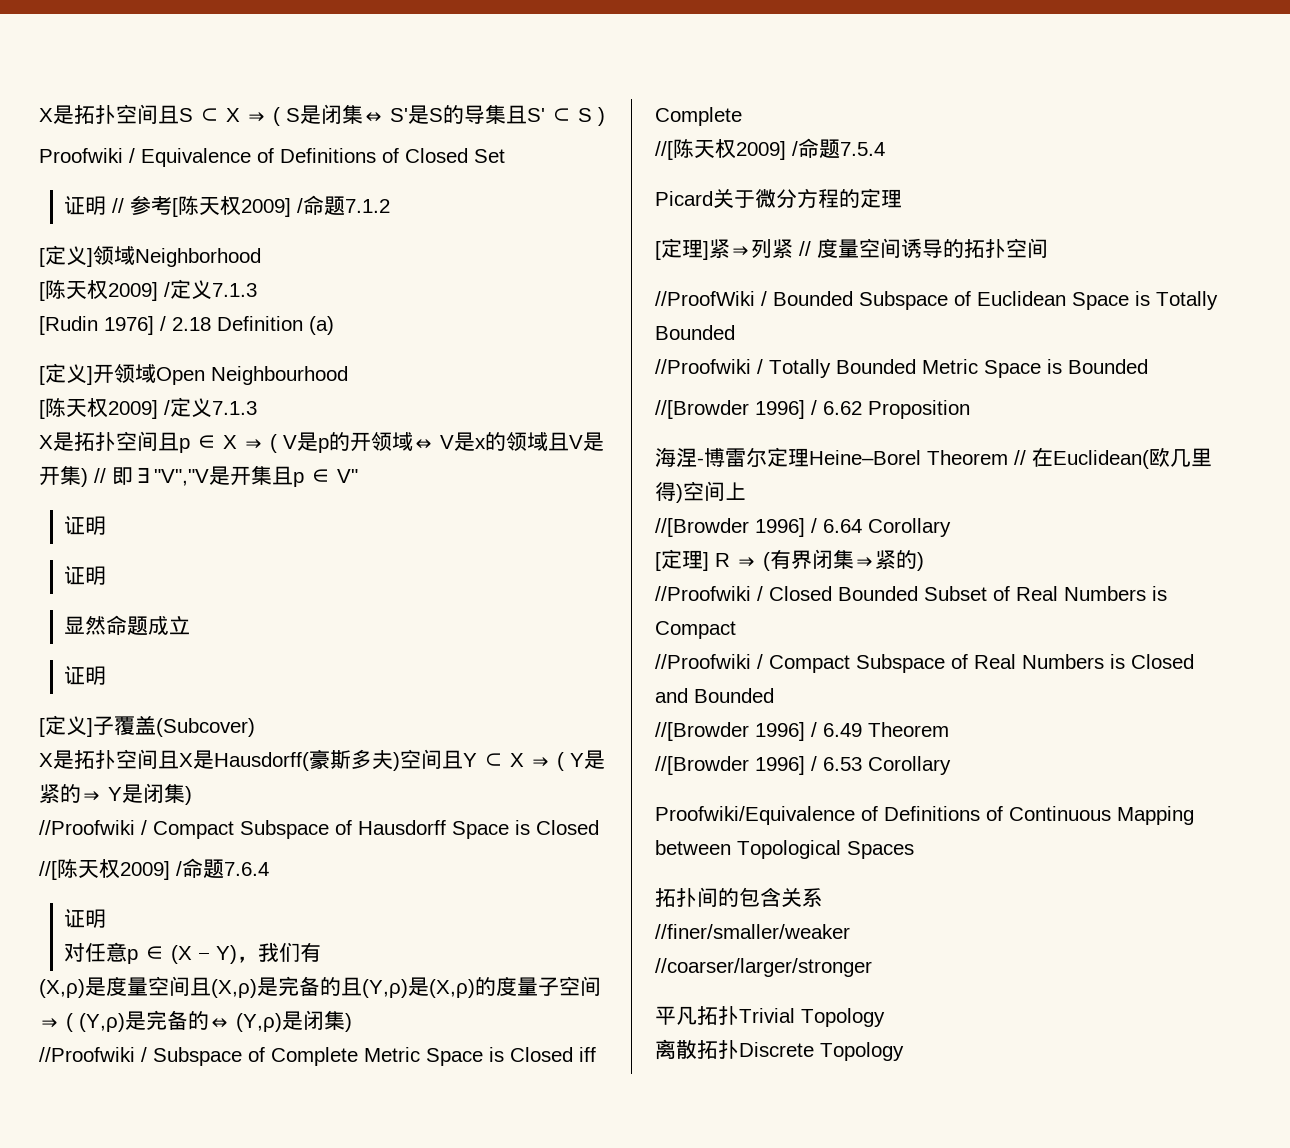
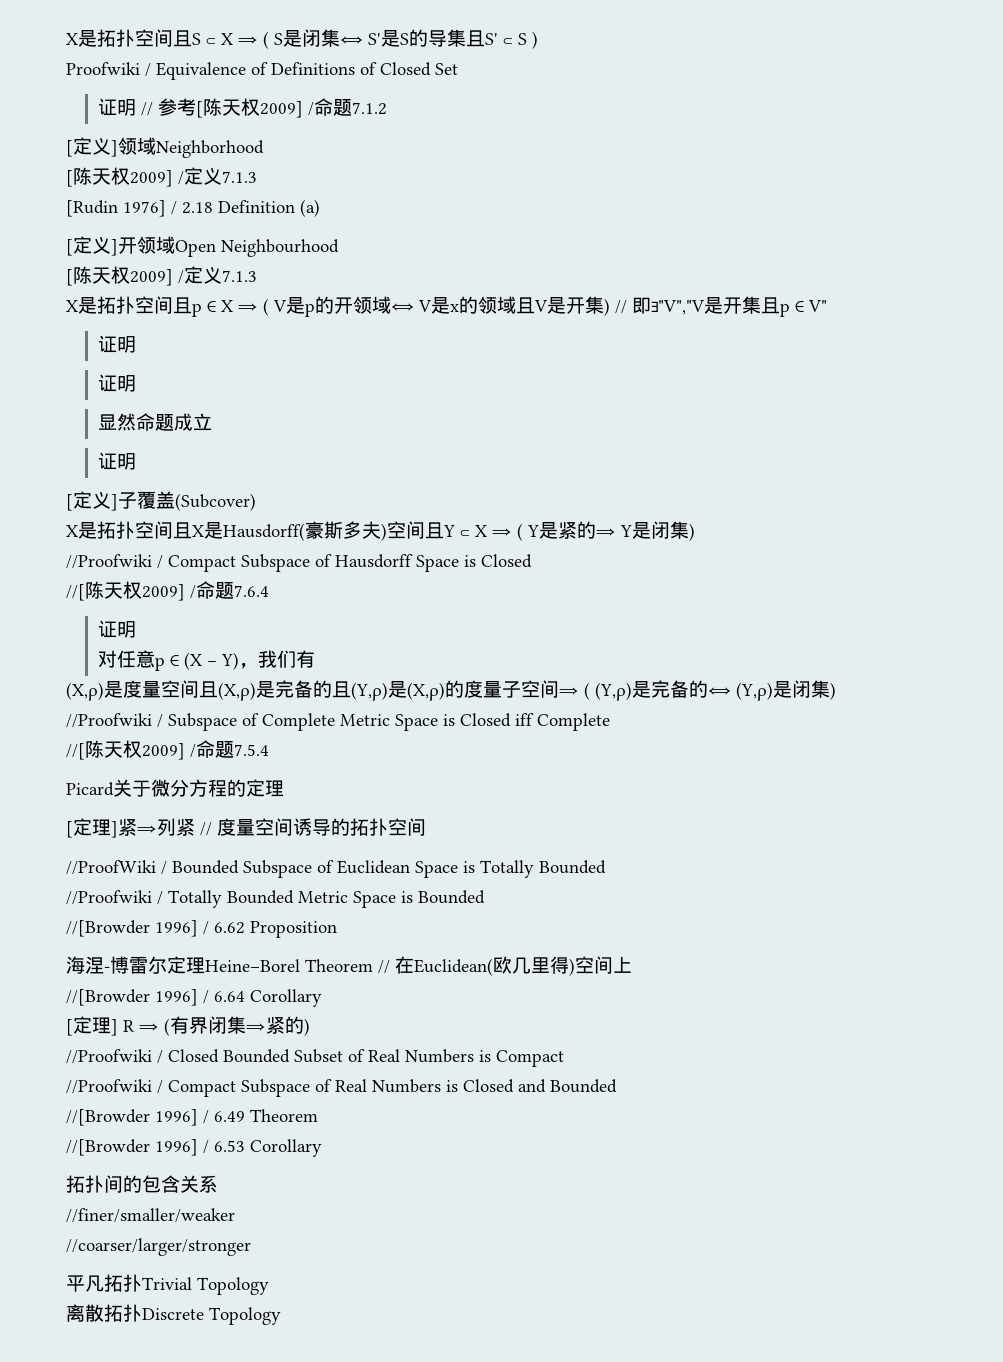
- Proofwiki/Equivalence of Definitions of Continuous Mapping between Topological Spaces

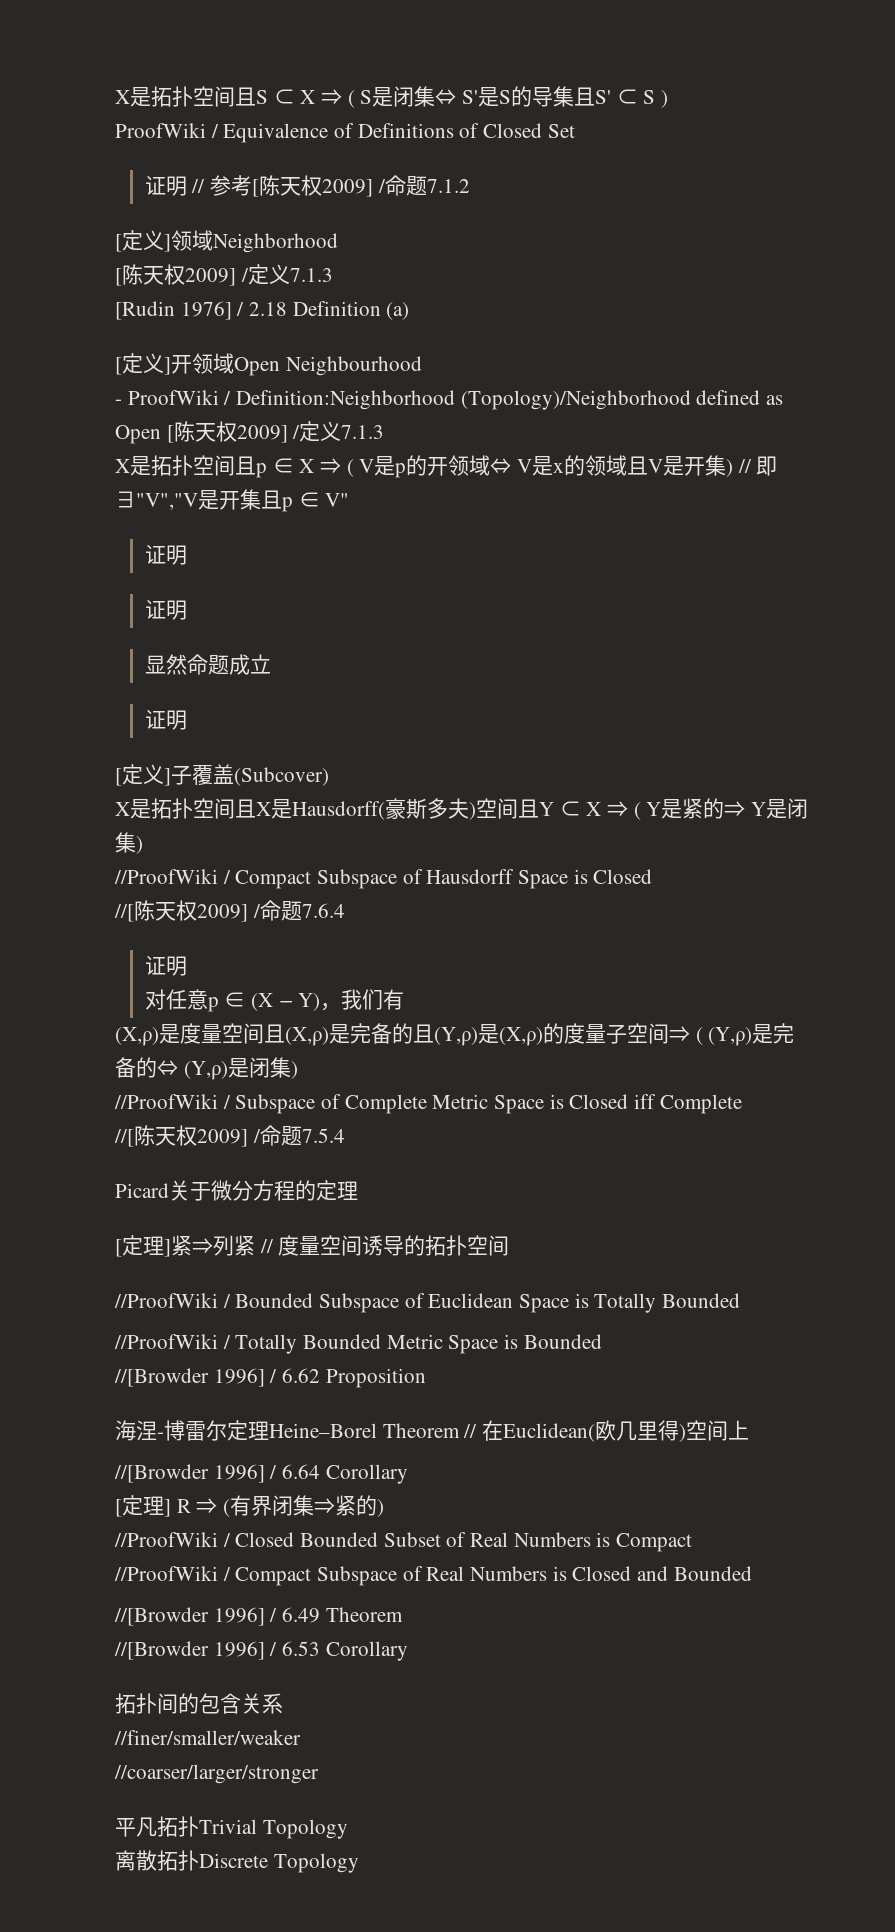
- Proofwiki / Equivalence of Definitions of Closed Set
+ ProofWiki / Equivalence of Definitions of Closed Set
  [定义]开领域Open Neighbourhood
- [陈天权2009] /定义7.1.3
+ - ProofWiki / Definition:Neighborhood (Topology)/Neighborhood defined as Open [陈天权2009] /定义7.1.3
- //Proofwiki / Compact Subspace of Hausdorff Space is Closed
+ //ProofWiki / Compact Subspace of Hausdorff Space is Closed
- //Proofwiki / Subspace of Complete Metric Space is Closed iff Complete
+ //ProofWiki / Subspace of Complete Metric Space is Closed iff Complete
- //Proofwiki / Totally Bounded Metric Space is Bounded
+ //ProofWiki / Totally Bounded Metric Space is Bounded
- //Proofwiki / Closed Bounded Subset of Real Numbers is Compact
+ //ProofWiki / Closed Bounded Subset of Real Numbers is Compact
- //Proofwiki / Compact Subspace of Real Numbers is Closed and Bounded
+ //ProofWiki / Compact Subspace of Real Numbers is Closed and Bounded

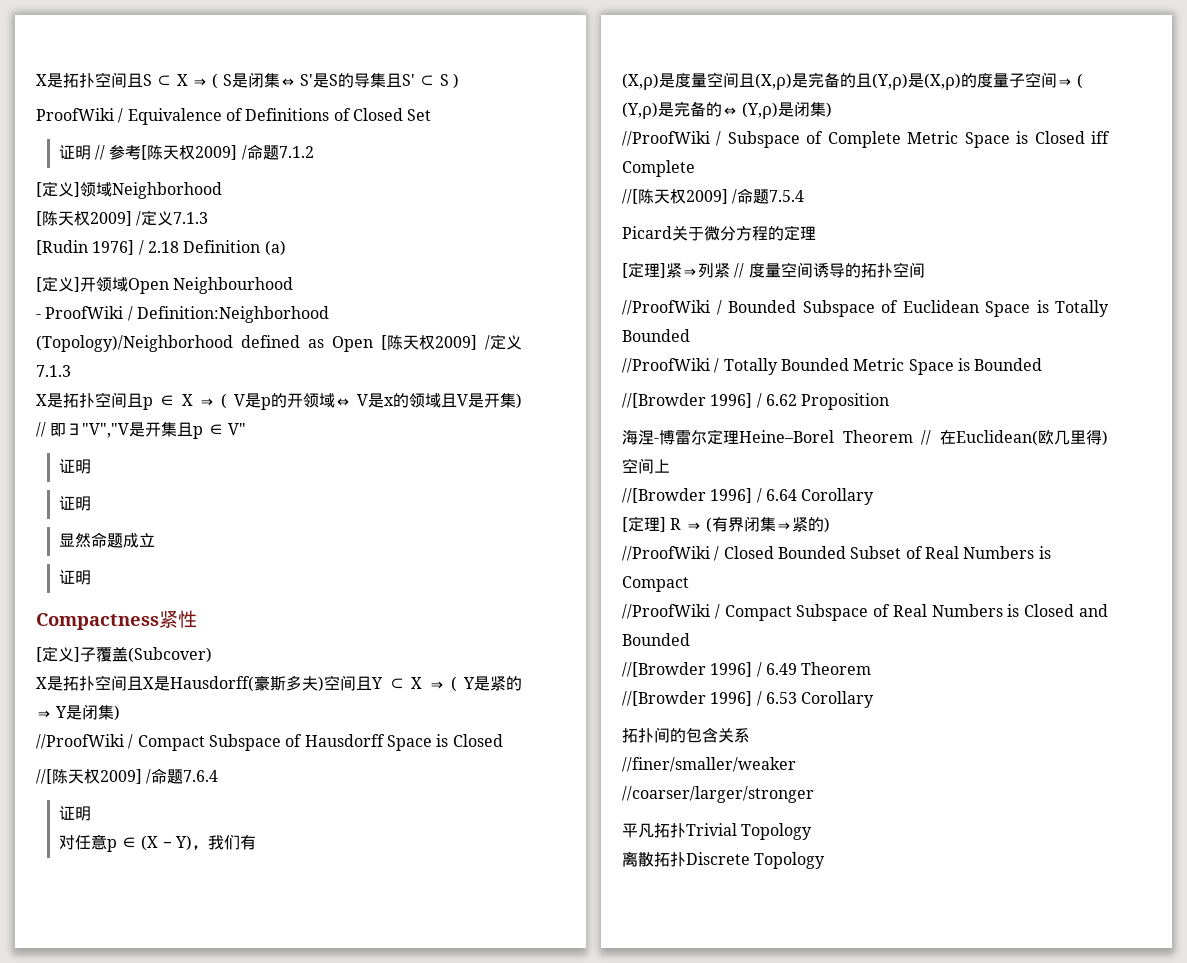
+ Compactness紧性

